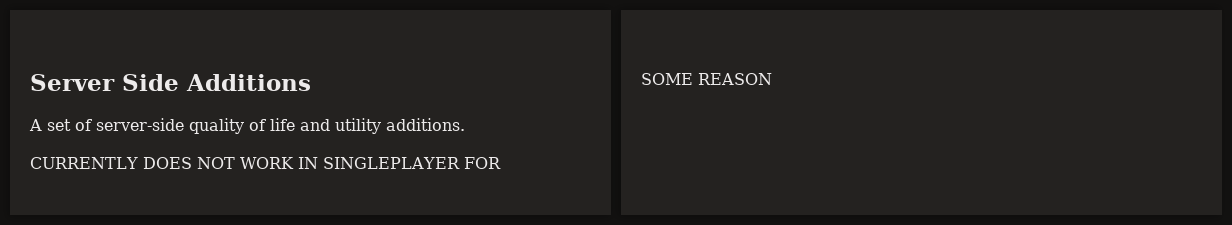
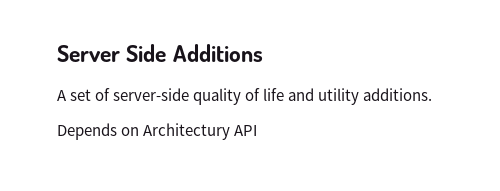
- CURRENTLY DOES NOT WORK IN SINGLEPLAYER FOR SOME REASON
+ Depends on Architectury API

